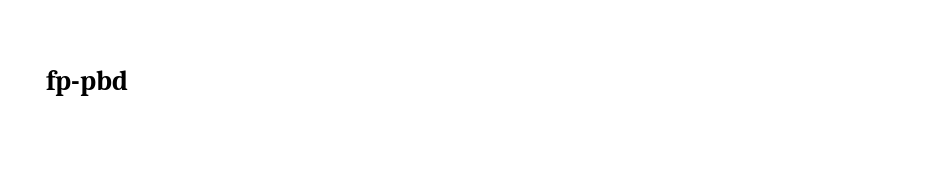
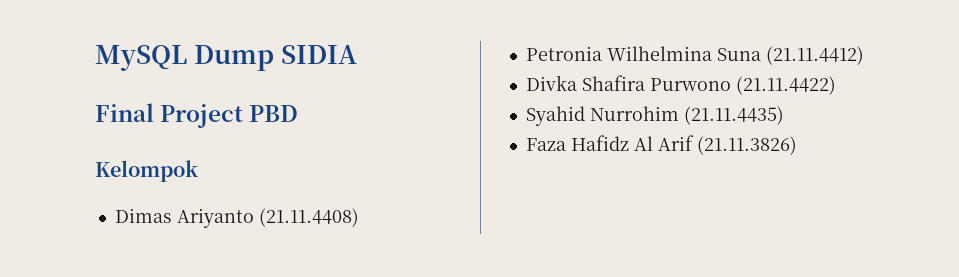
- fp-pbd
+ MySQL Dump SIDIA
+ Final Project PBD
+ Kelompok
+ Dimas Ariyanto (21.11.4408)
+ Petronia Wilhelmina Suna (21.11.4412)
+ Divka Shafira Purwono (21.11.4422)
+ Syahid Nurrohim (21.11.4435)
+ Faza Hafidz Al Arif (21.11.3826)

